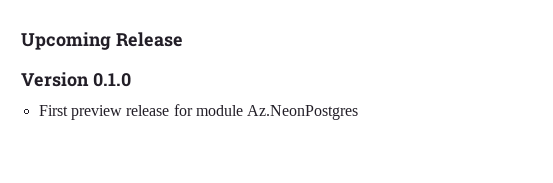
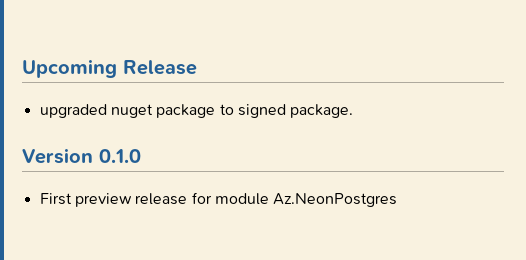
+ upgraded nuget package to signed package.

